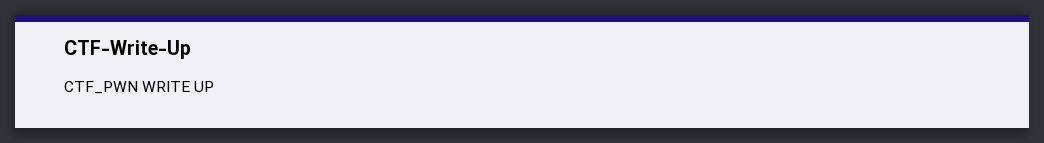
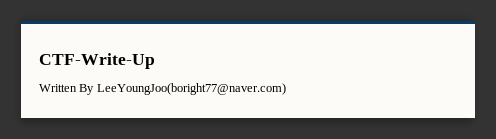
- CTF_PWN WRITE UP
+ Written By LeeYoungJoo(boright77@naver.com)

